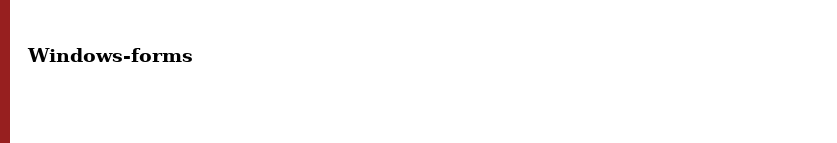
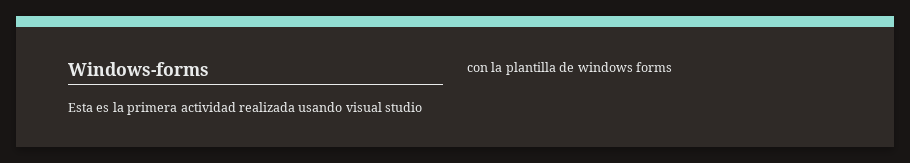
+ Esta es la primera actividad realizada usando visual studio con la plantilla de windows forms

